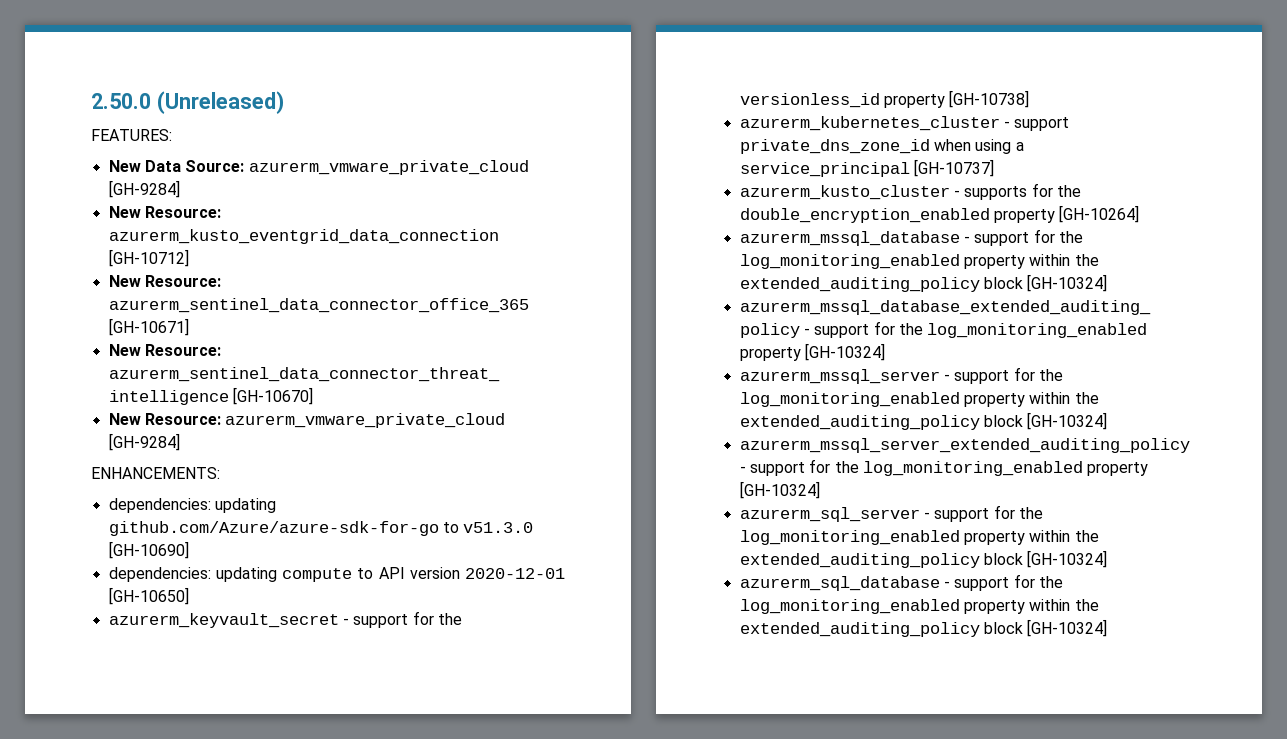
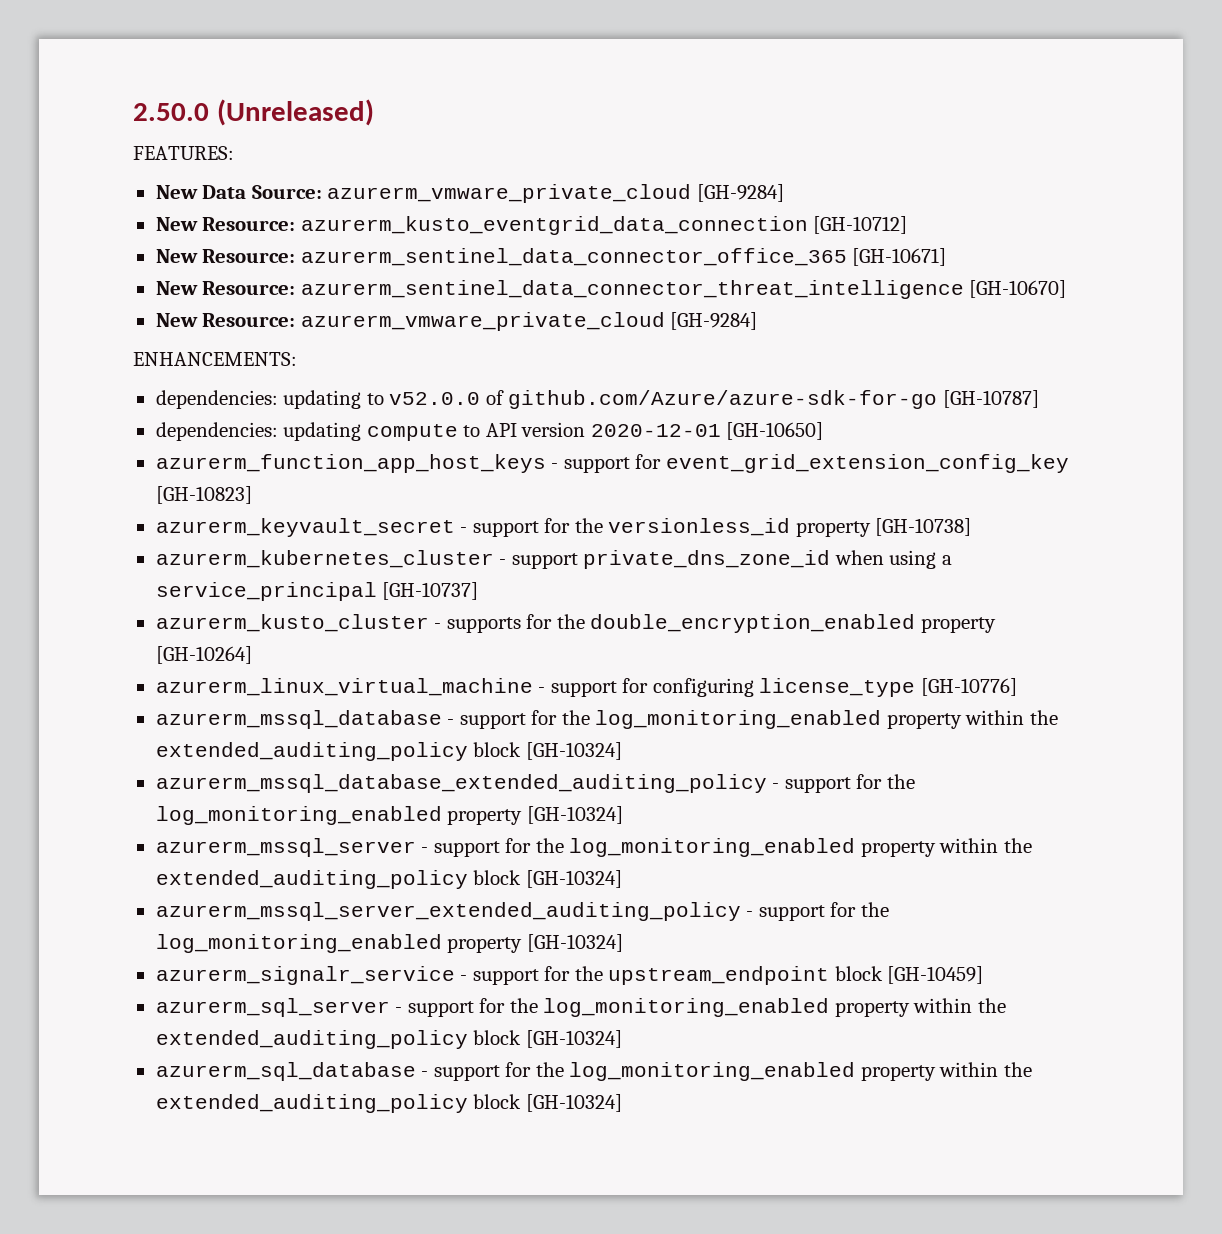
- dependencies: updating github.com/Azure/azure-sdk-for-go to v51.3.0 [GH-10690]
+ dependencies: updating to v52.0.0 of github.com/Azure/azure-sdk-for-go [GH-10787]
+ azurerm_function_app_host_keys - support for event_grid_extension_config_key [GH-10823]
+ azurerm_linux_virtual_machine - support for configuring license_type [GH-10776]
+ azurerm_signalr_service - support for the upstream_endpoint block [GH-10459]

